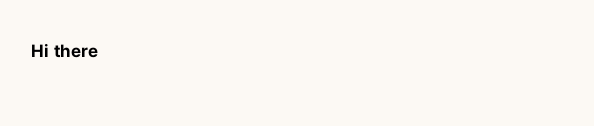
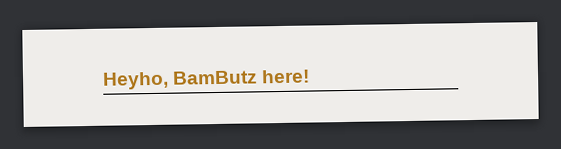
- Hi there
+ Heyho, BamButz here!

